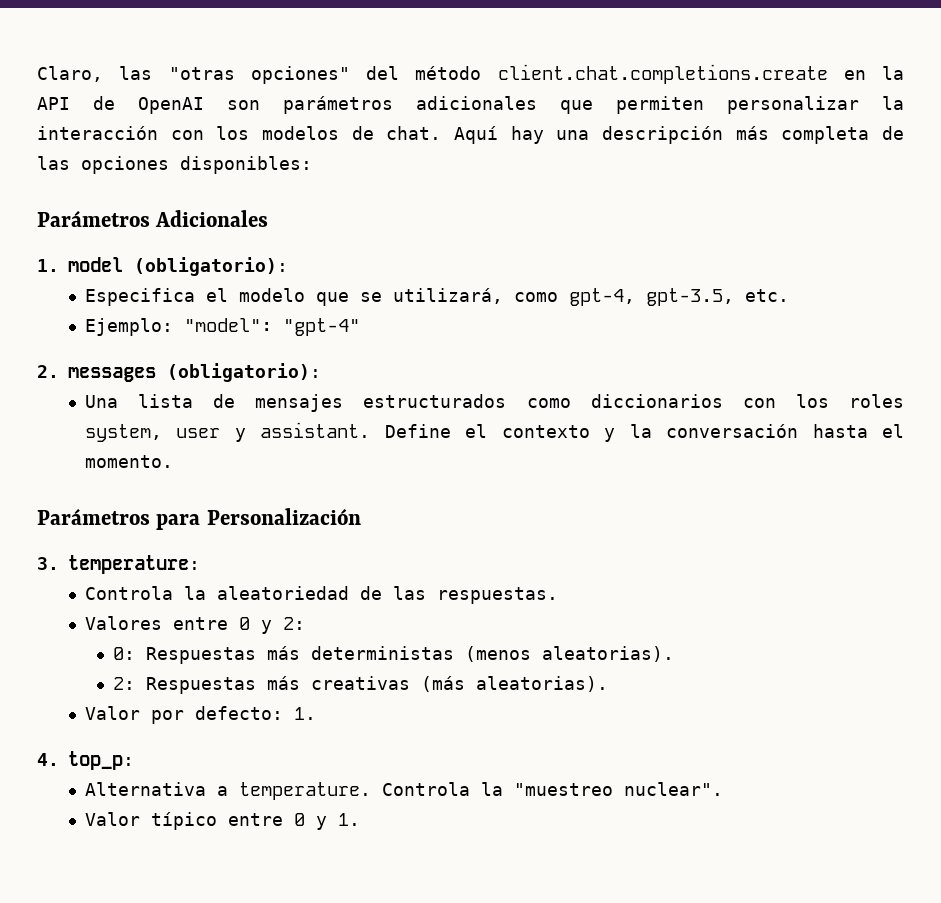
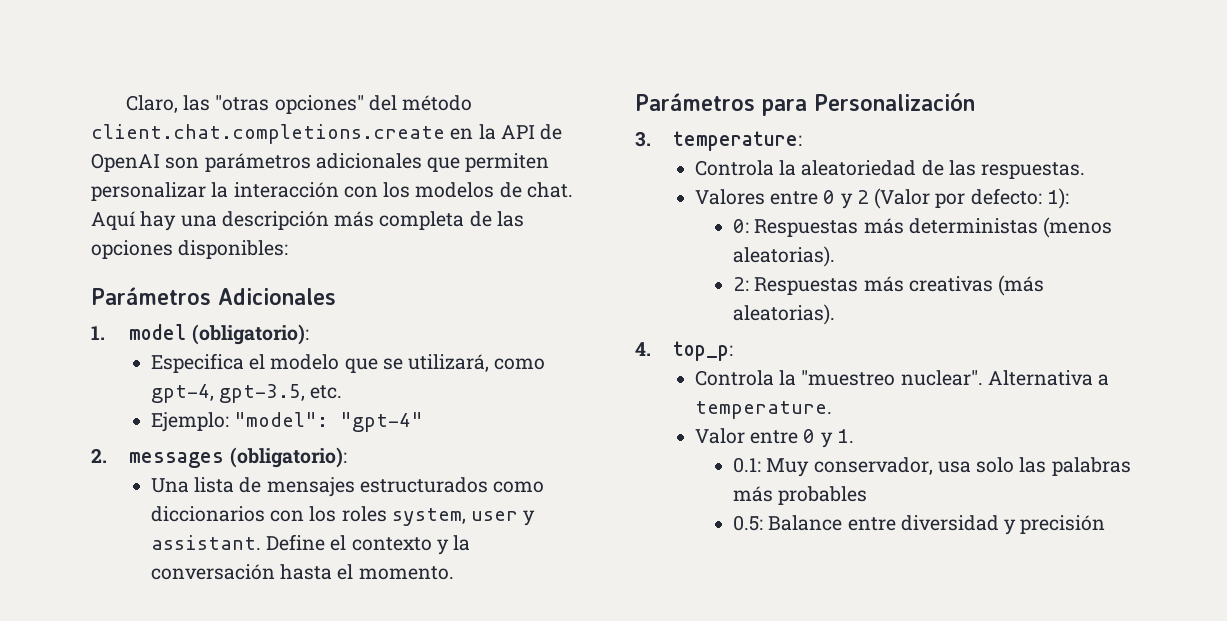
- Valores entre 0 y 2:
+ Valores entre 0 y 2 (Valor por defecto: 1):
- Valor por defecto: 1.
- Alternativa a temperature. Controla la "muestreo nuclear".
- Valor típico entre 0 y 1.
+ Controla la "muestreo nuclear". Alternativa a temperature.
+ Valor entre 0 y 1.
+ 0.1: Muy conservador, usa solo las palabras más probables
+ 0.5: Balance entre diversidad y precisión

